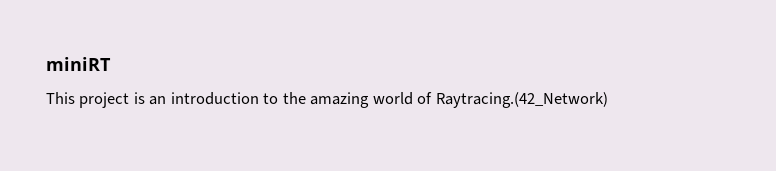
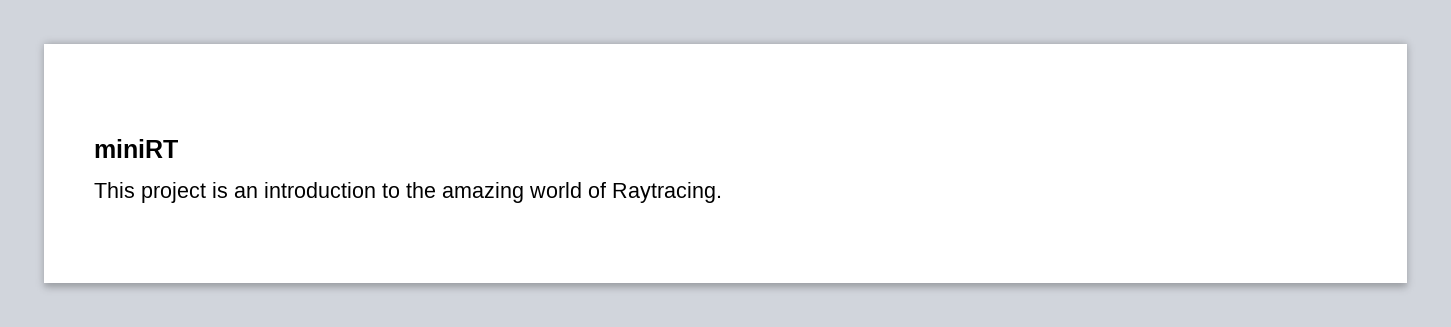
- This project is an introduction to the amazing world of Raytracing.(42_Network)
+ This project is an introduction to the amazing world of Raytracing.

